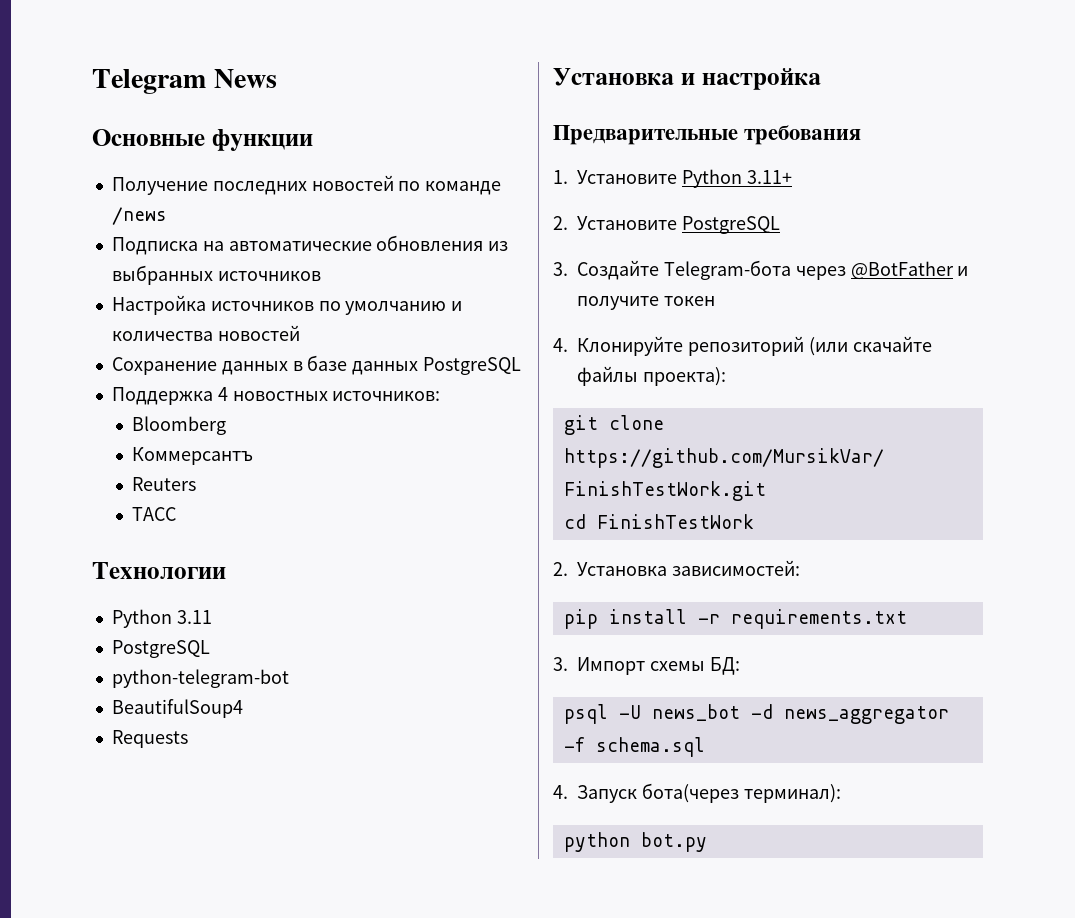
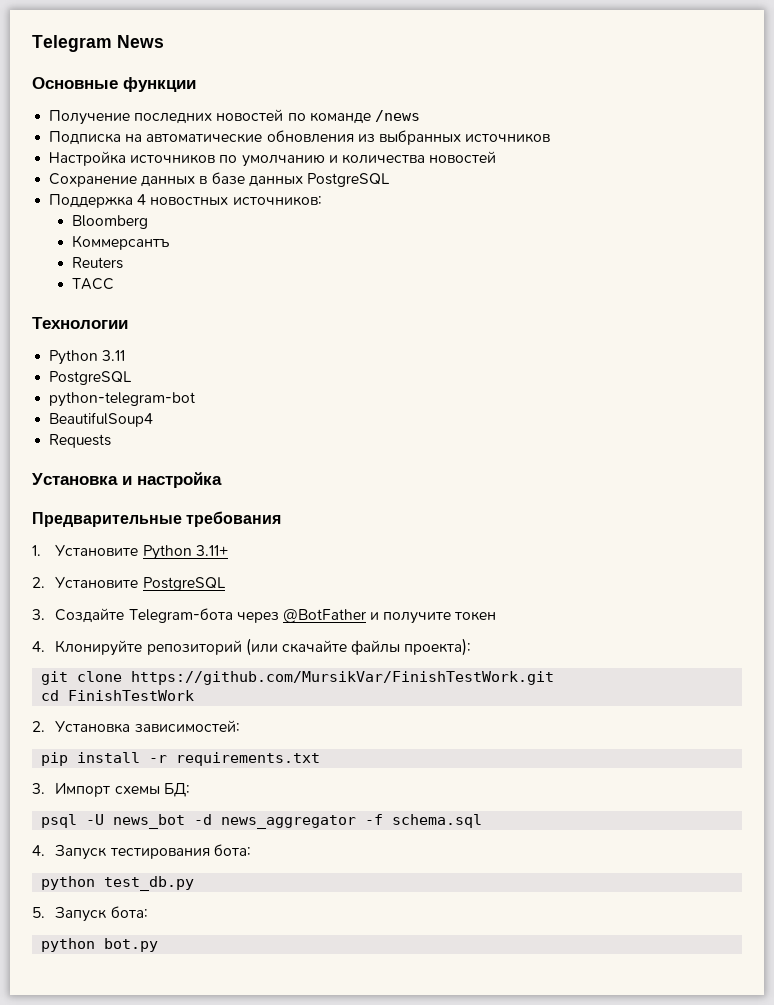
- 4. Запуск бота(через терминал):
+ 4. Запуск тестирования бота:
+ python test_db.py
+ 5. Запуск бота:

